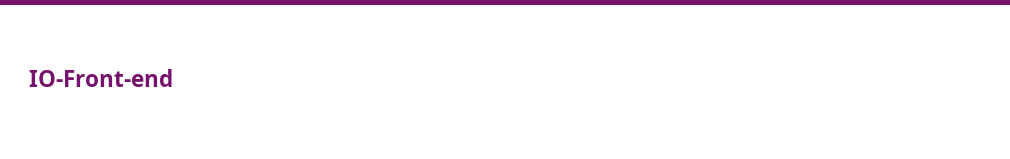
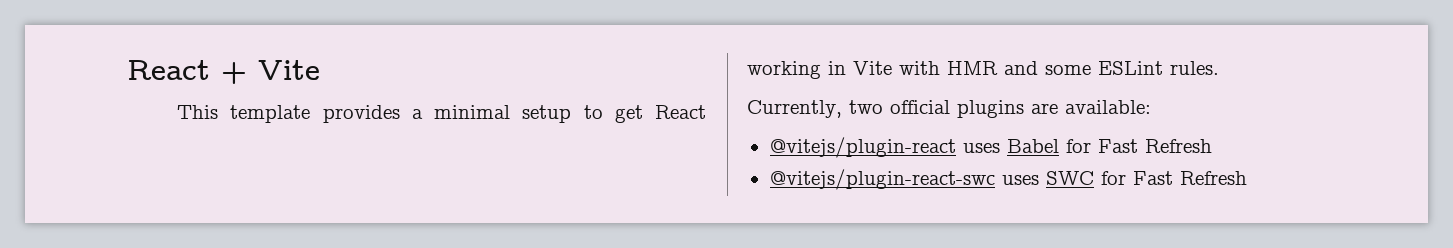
- IO-Front-end
+ React + Vite
+ This template provides a minimal setup to get React working in Vite with HMR and some ESLint rules.
+ Currently, two official plugins are available:
+ @vitejs/plugin-react uses Babel for Fast Refresh
+ @vitejs/plugin-react-swc uses SWC for Fast Refresh

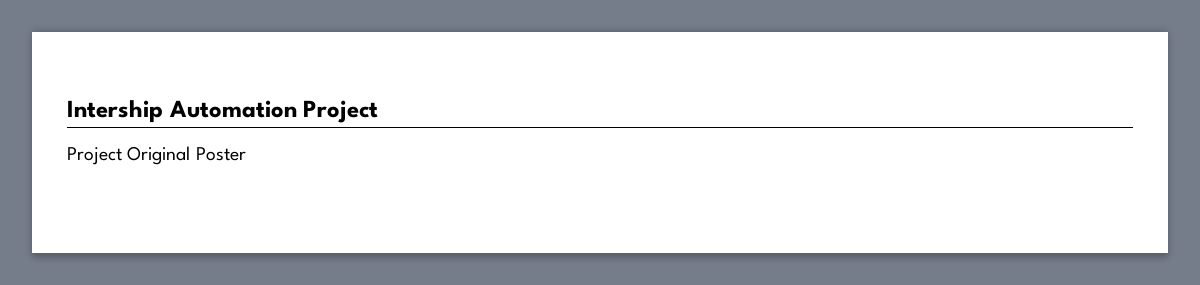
- React + Vite
- This template provides a minimal setup to get React working in Vite with HMR and some ESLint rules.
- Currently, two official plugins are available:
- @vitejs/plugin-react uses Babel for Fast Refresh
- @vitejs/plugin-react-swc uses SWC for Fast Refresh
+ Intership Automation Project
+ Project Original Poster

